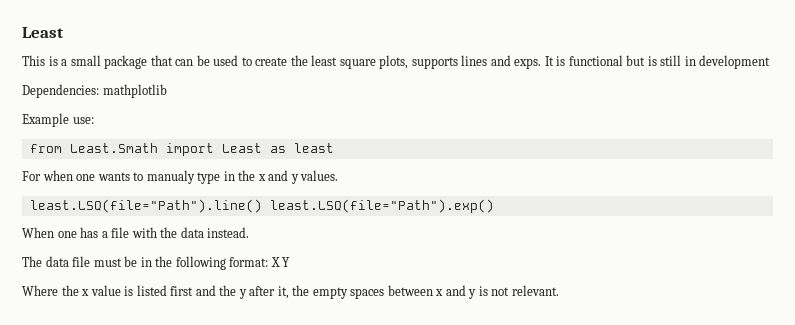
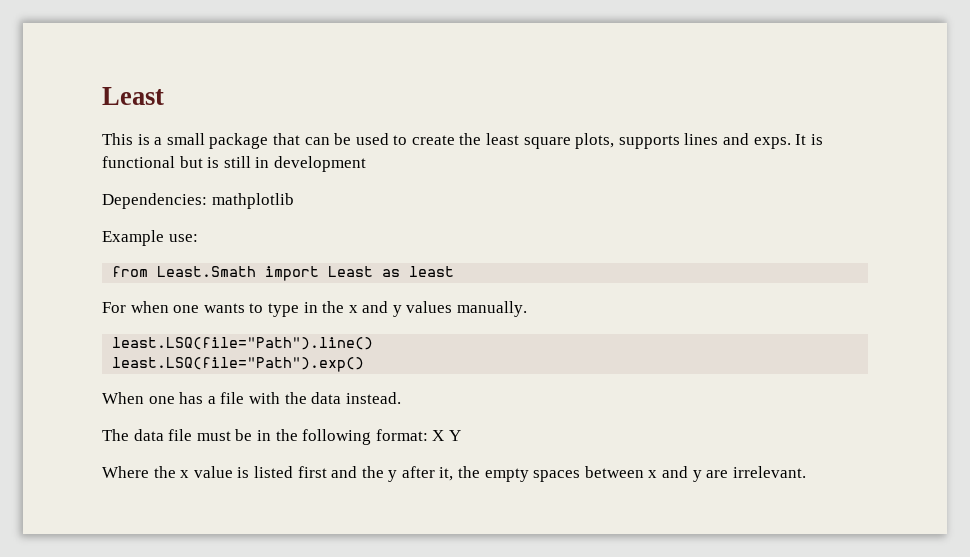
- For when one wants to manualy type in the x and y values.
+ For when one wants to type in the x and y values manually.
- least.LSQ(file="Path").line() least.LSQ(file="Path").exp()
+ least.LSQ(file="Path").line()
+ least.LSQ(file="Path").exp()
- Where the x value is listed first and the y after it, the empty spaces between x and y is not relevant.
+ Where the x value is listed first and the y after it, the empty spaces between x and y are irrelevant.

